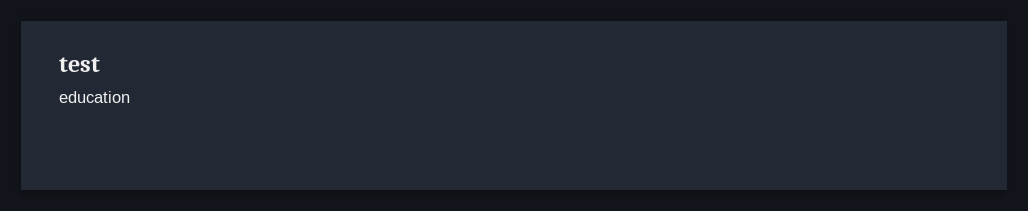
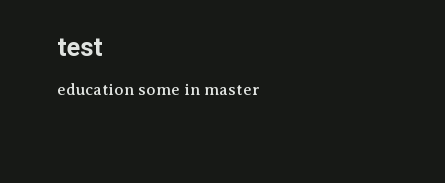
- education
+ education some in master

